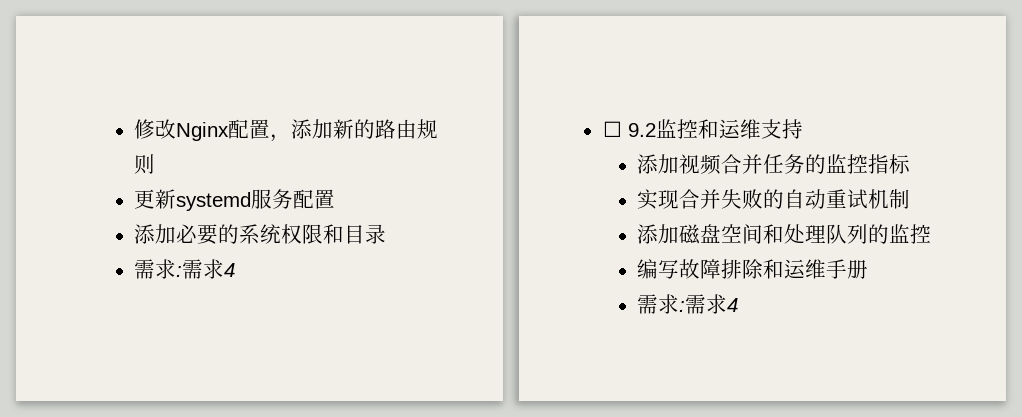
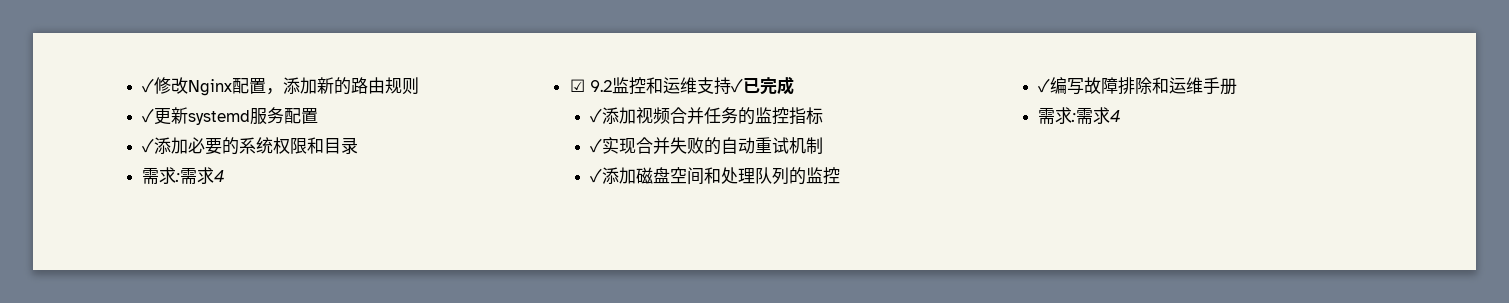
- 修改Nginx配置，添加新的路由规则
+ ✓修改Nginx配置，添加新的路由规则
- 更新systemd服务配置
+ ✓更新systemd服务配置
- 添加必要的系统权限和目录
+ ✓添加必要的系统权限和目录
- ☐ 9.2监控和运维支持
- 添加视频合并任务的监控指标
+ ☑ 9.2监控和运维支持✓已完成
+ ✓添加视频合并任务的监控指标
- 实现合并失败的自动重试机制
+ ✓实现合并失败的自动重试机制
- 添加磁盘空间和处理队列的监控
+ ✓添加磁盘空间和处理队列的监控
- 编写故障排除和运维手册
+ ✓编写故障排除和运维手册

